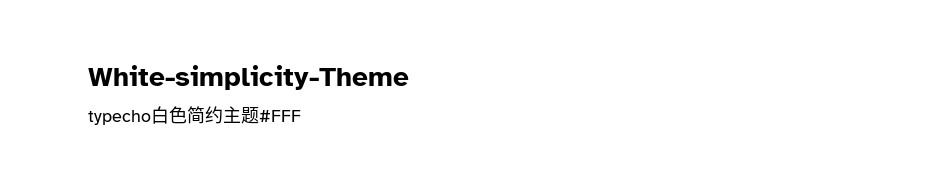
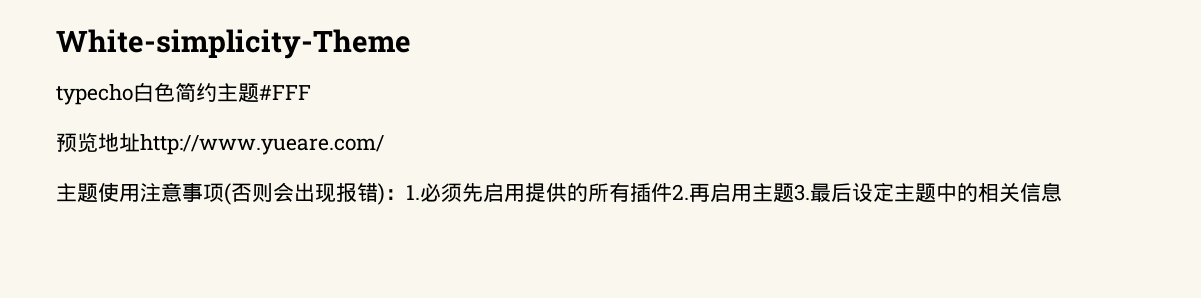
+ 预览地址http://www.yueare.com/
+ 主题使用注意事项(否则会出现报错)：1.必须先启用提供的所有插件2.再启用主题3.最后设定主题中的相关信息

